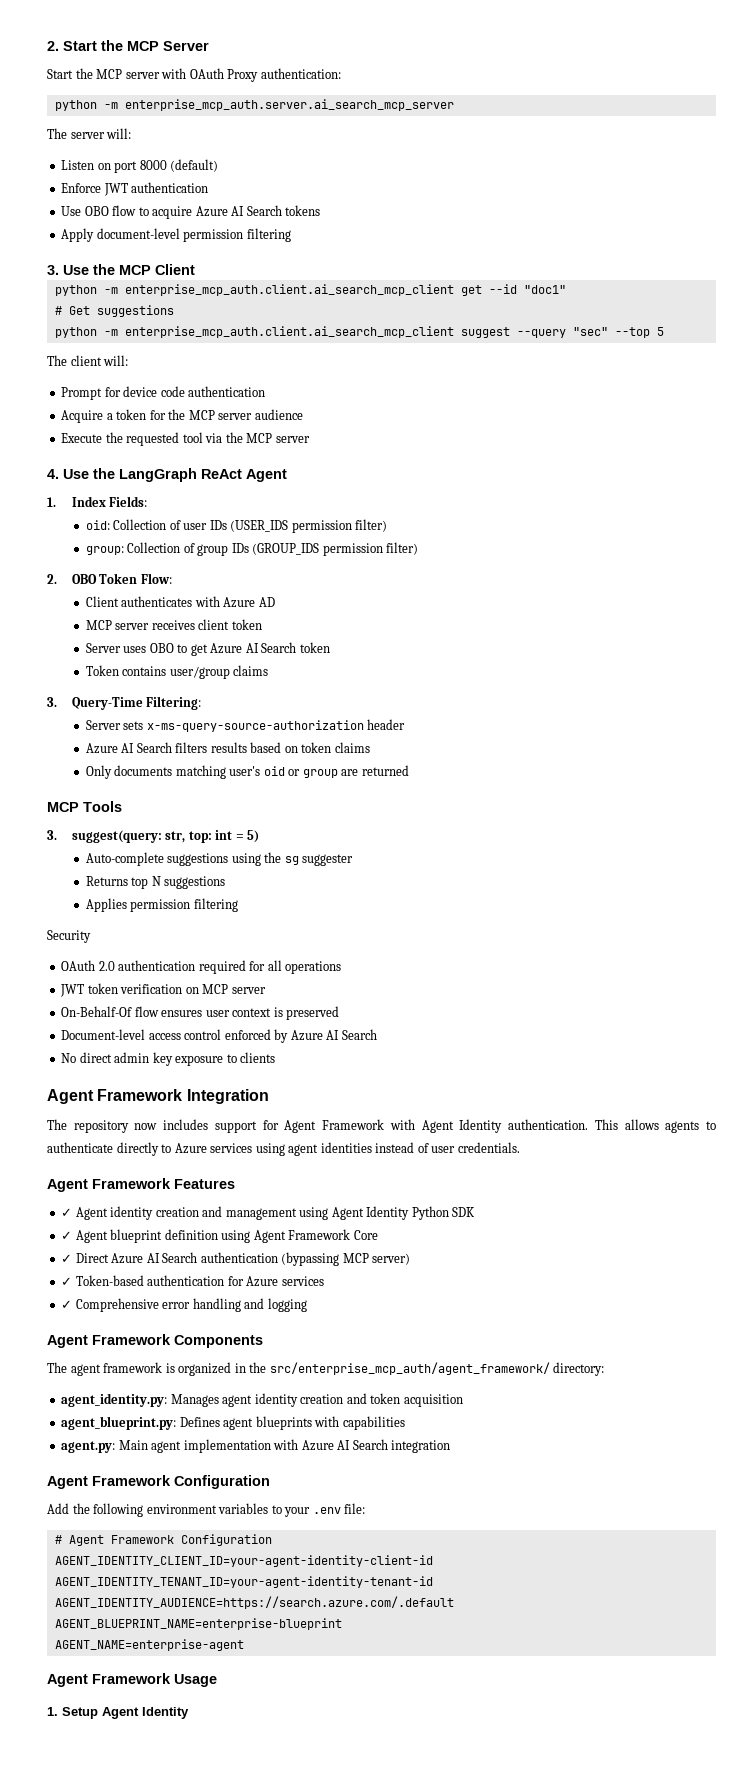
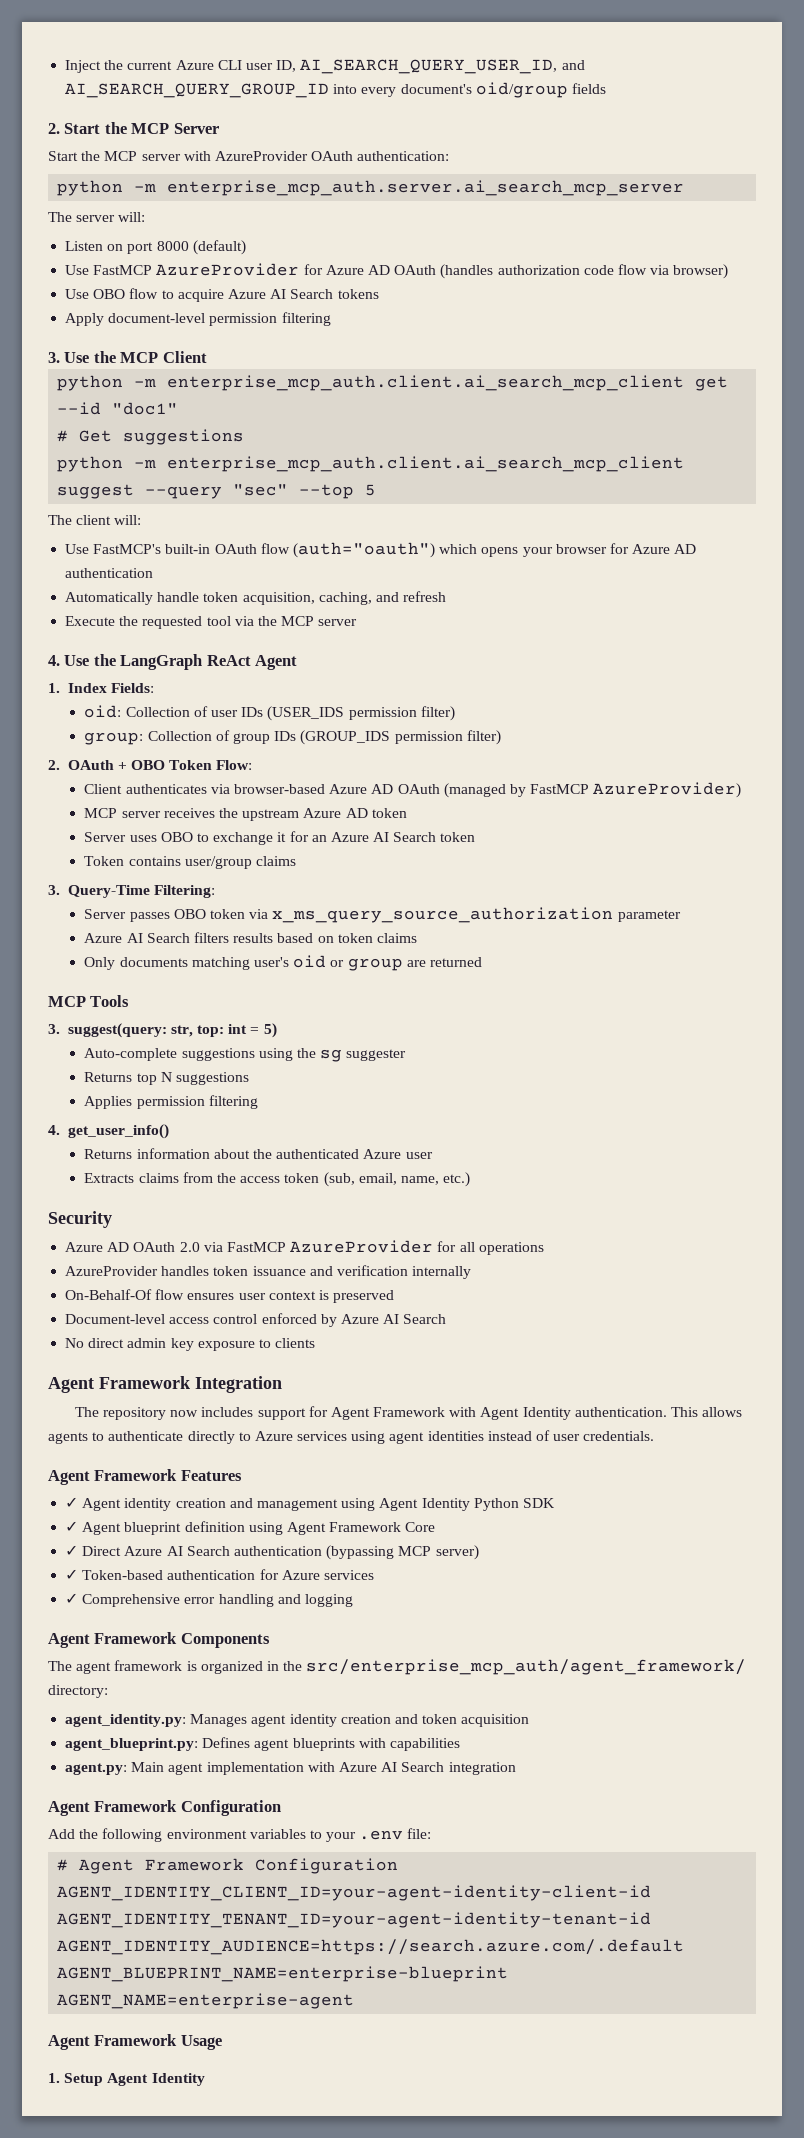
+ Inject the current Azure CLI user ID, AI_SEARCH_QUERY_USER_ID, and AI_SEARCH_QUERY_GROUP_ID into every document's oid/group fields
- Start the MCP server with OAuth Proxy authentication:
+ Start the MCP server with AzureProvider OAuth authentication:
- Enforce JWT authentication
+ Use FastMCP AzureProvider for Azure AD OAuth (handles authorization code flow via browser)
- Prompt for device code authentication
- Acquire a token for the MCP server audience
+ Use FastMCP's built-in OAuth flow (auth="oauth") which opens your browser for Azure AD authentication
+ Automatically handle token acquisition, caching, and refresh
- 2. OBO Token Flow:
+ 2. OAuth + OBO Token Flow:
- Client authenticates with Azure AD
+ Client authenticates via browser-based Azure AD OAuth (managed by FastMCP AzureProvider)
- MCP server receives client token
+ MCP server receives the upstream Azure AD token
- Server uses OBO to get Azure AI Search token
+ Server uses OBO to exchange it for an Azure AI Search token
- Server sets x-ms-query-source-authorization header
+ Server passes OBO token via x_ms_query_source_authorization parameter
+ 4. get_user_info()
+ Returns information about the authenticated Azure user
+ Extracts claims from the access token (sub, email, name, etc.)
  Security
- OAuth 2.0 authentication required for all operations
- JWT token verification on MCP server
+ Azure AD OAuth 2.0 via FastMCP AzureProvider for all operations
+ AzureProvider handles token issuance and verification internally

